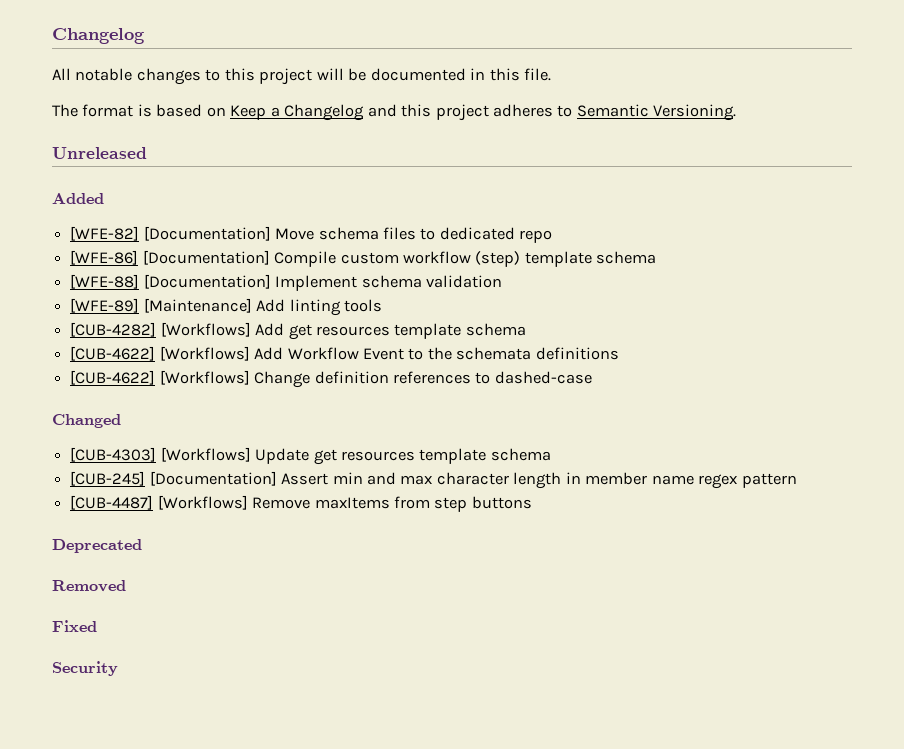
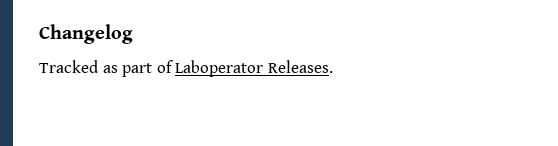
- All notable changes to this project will be documented in this file.
- The format is based on Keep a Changelog and this project adheres to Semantic Versioning.
- Unreleased
- Added
- [WFE-82] [Documentation] Move schema files to dedicated repo
- [WFE-86] [Documentation] Compile custom workflow (step) template schema
- [WFE-88] [Documentation] Implement schema validation
- [WFE-89] [Maintenance] Add linting tools
- [CUB-4282] [Workflows] Add get resources template schema
- [CUB-4622] [Workflows] Add Workflow Event to the schemata definitions
- [CUB-4622] [Workflows] Change definition references to dashed-case
- Changed
- [CUB-4303] [Workflows] Update get resources template schema
- [CUB-245] [Documentation] Assert min and max character length in member name regex pattern
- [CUB-4487] [Workflows] Remove maxItems from step buttons
- Deprecated
- Removed
- Fixed
- Security
+ Tracked as part of Laboperator Releases.

